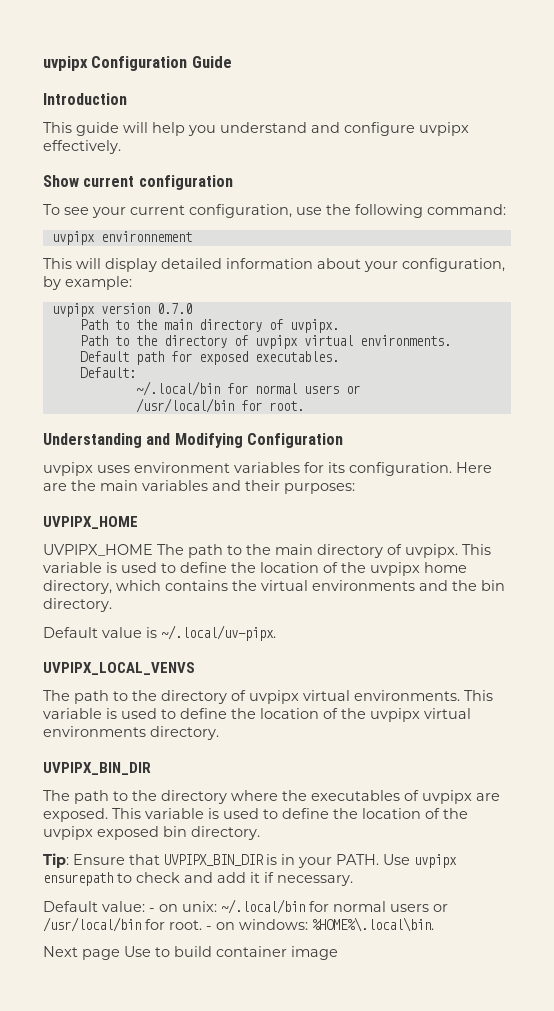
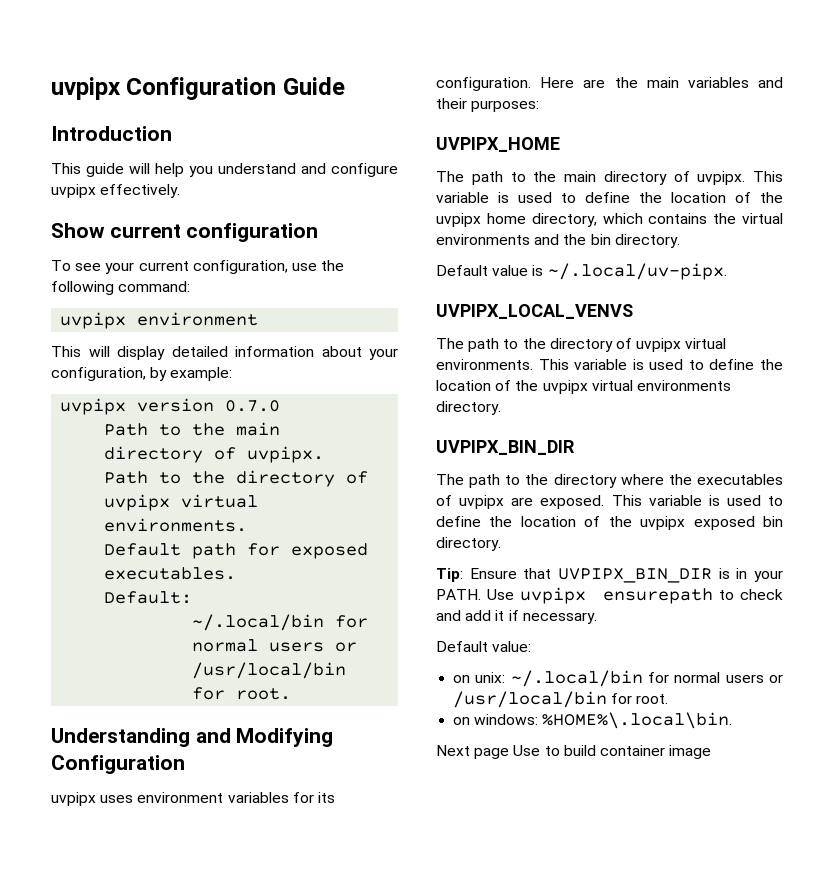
- uvpipx environnement
+ uvpipx environment
- UVPIPX_HOME The path to the main directory of uvpipx.
+ The path to the main directory of uvpipx.
- Default value: - on unix: ~/.local/bin for normal users or /usr/local/bin for root. - on windows: %HOME%\.local\bin.
+ Default value:
+ on unix: ~/.local/bin for normal users or /usr/local/bin for root.
+ on windows: %HOME%\.local\bin.

